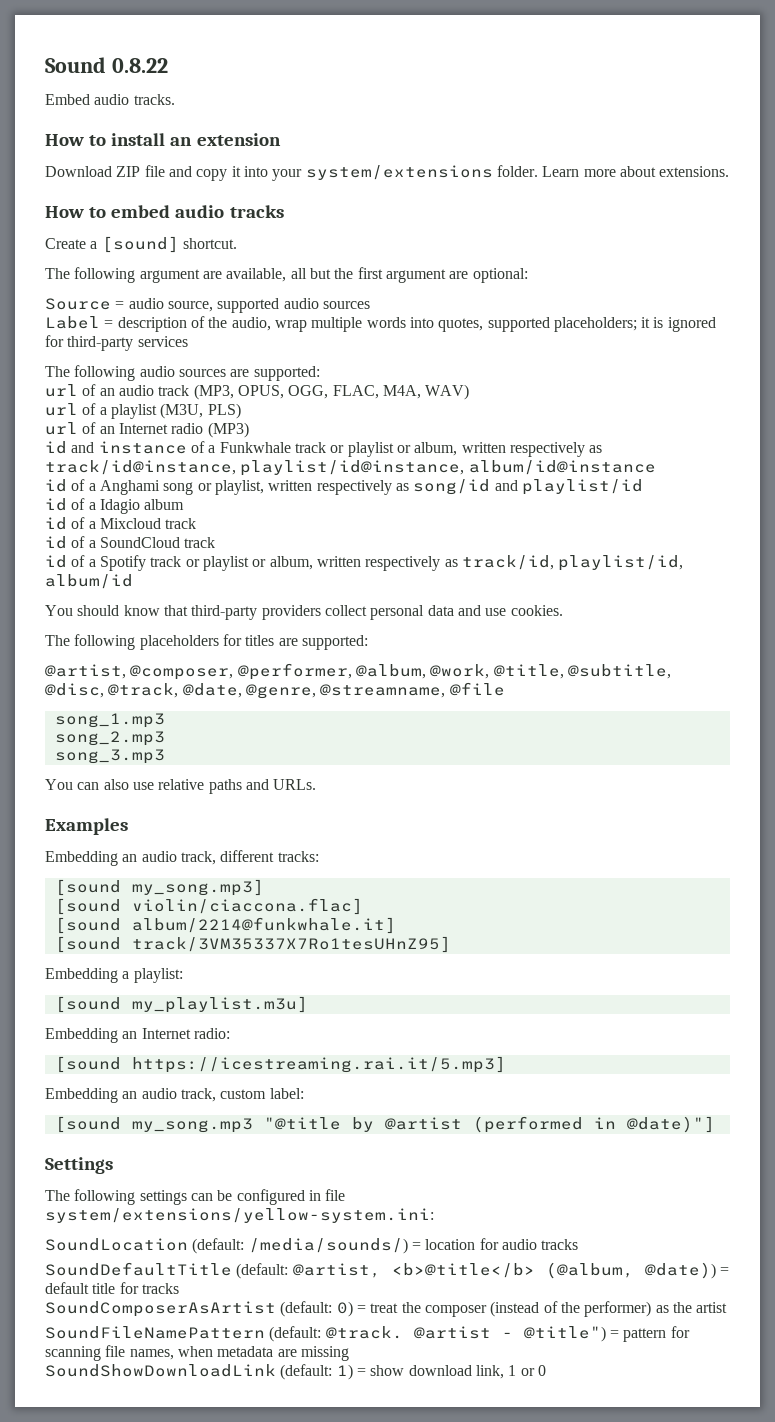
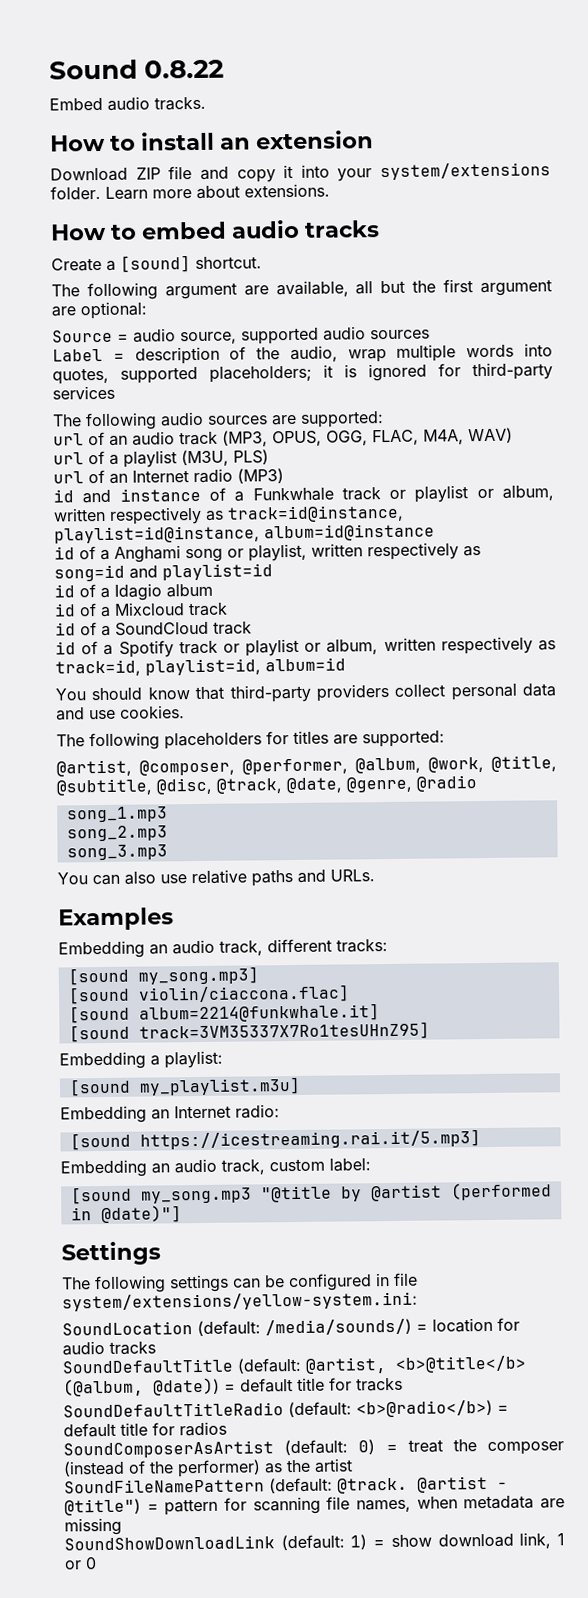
- id and instance of a Funkwhale track or playlist or album, written respectively as track/id@instance, playlist/id@instance, album/id@instance
+ id and instance of a Funkwhale track or playlist or album, written respectively as track=id@instance, playlist=id@instance, album=id@instance
- id of a Anghami song or playlist, written respectively as song/id and playlist/id
+ id of a Anghami song or playlist, written respectively as song=id and playlist=id
- id of a Spotify track or playlist or album, written respectively as track/id, playlist/id, album/id
+ id of a Spotify track or playlist or album, written respectively as track=id, playlist=id, album=id
- @artist, @composer, @performer, @album, @work, @title, @subtitle, @disc, @track, @date, @genre, @streamname, @file
+ @artist, @composer, @performer, @album, @work, @title, @subtitle, @disc, @track, @date, @genre, @radio
- [sound album/2214@funkwhale.it]
- [sound track/3VM35337X7Ro1tesUHnZ95]
+ [sound album=2214@funkwhale.it]
+ [sound track=3VM35337X7Ro1tesUHnZ95]
+ SoundDefaultTitleRadio (default: <b>@radio</b>) = default title for radios

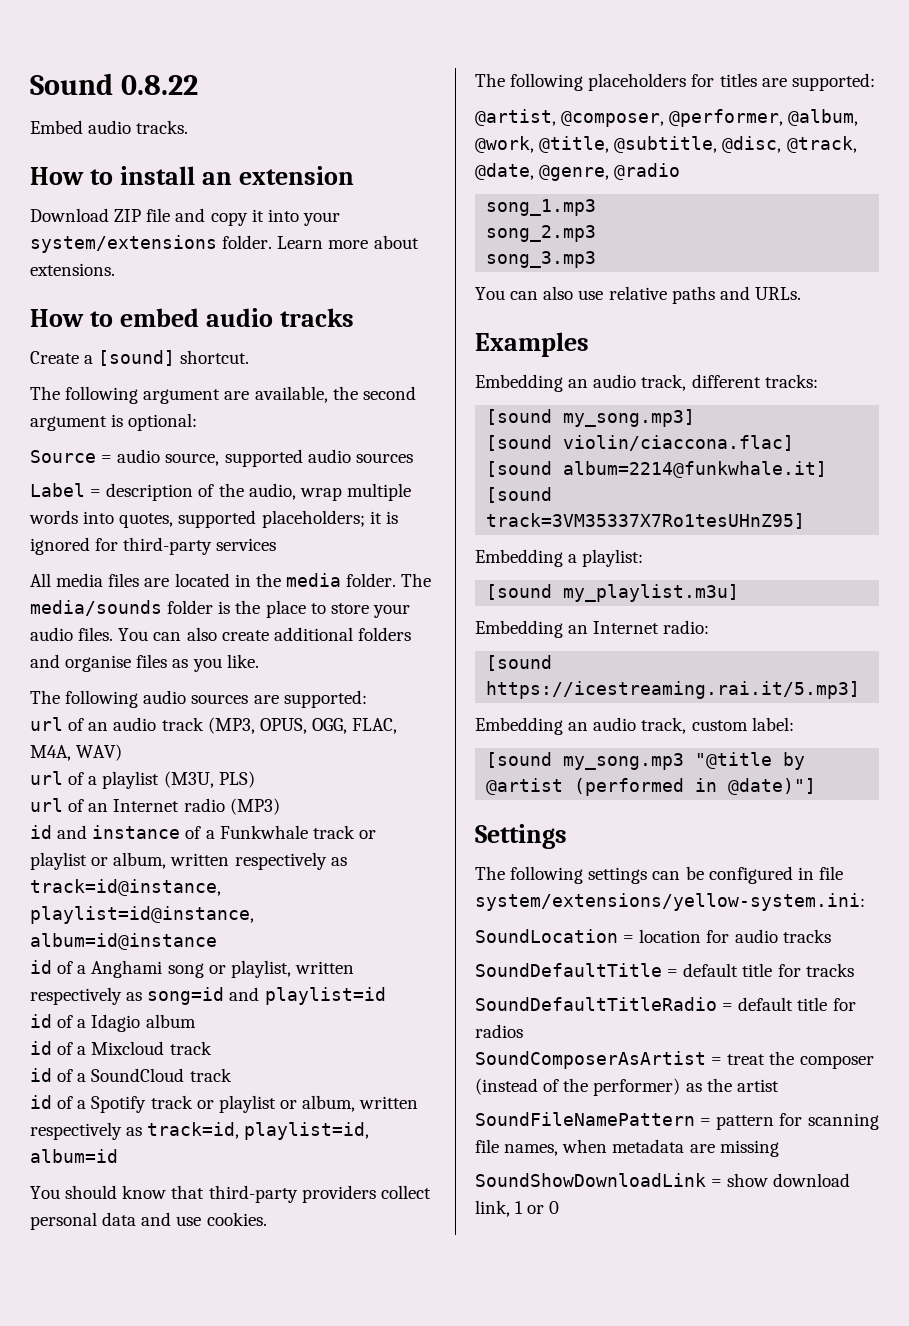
- The following argument are available, all but the first argument are optional:
+ The following argument are available, the second argument is optional:
+ All media files are located in the media folder. The media/sounds folder is the place to store your audio files. You can also create additional folders and organise files as you like.
- SoundLocation (default: /media/sounds/) = location for audio tracks
+ SoundLocation = location for audio tracks
- SoundDefaultTitle (default: @artist, <b>@title</b> (@album, @date)) = default title for tracks
+ SoundDefaultTitle = default title for tracks
- SoundDefaultTitleRadio (default: <b>@radio</b>) = default title for radios
+ SoundDefaultTitleRadio = default title for radios
- SoundComposerAsArtist (default: 0) = treat the composer (instead of the performer) as the artist
+ SoundComposerAsArtist = treat the composer (instead of the performer) as the artist
- SoundFileNamePattern (default: @track. @artist - @title") = pattern for scanning file names, when metadata are missing
+ SoundFileNamePattern = pattern for scanning file names, when metadata are missing
- SoundShowDownloadLink (default: 1) = show download link, 1 or 0
+ SoundShowDownloadLink = show download link, 1 or 0

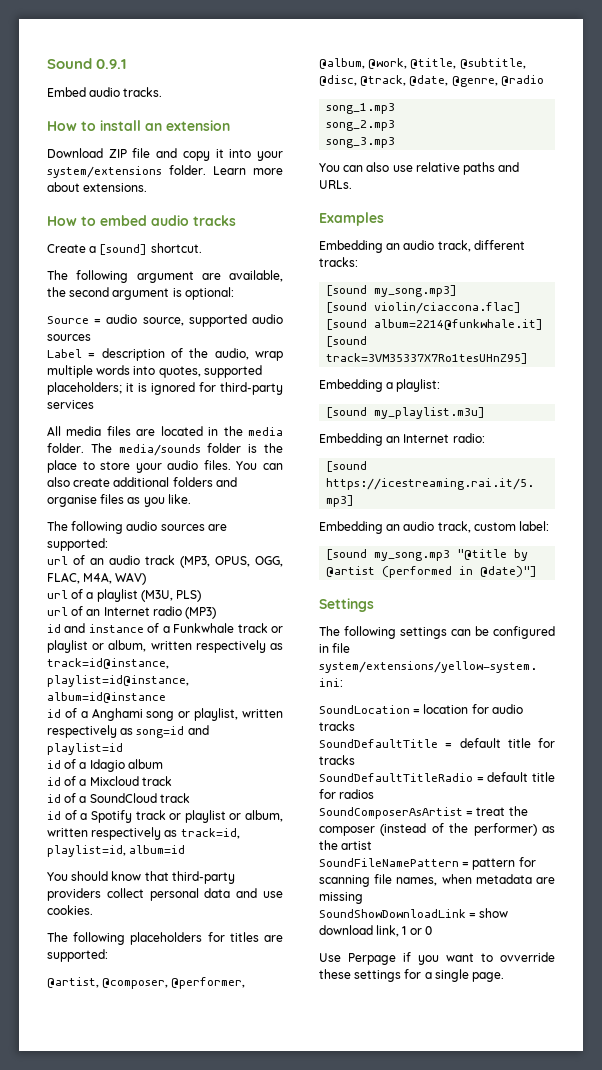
- Sound 0.8.22
+ Sound 0.9.1
+ Use Perpage if you want to ovverride these settings for a single page.

